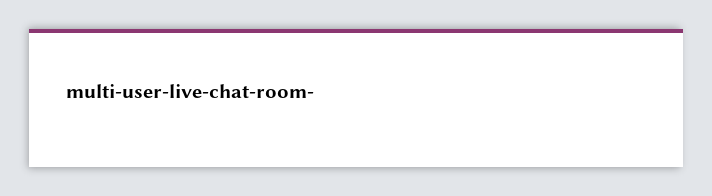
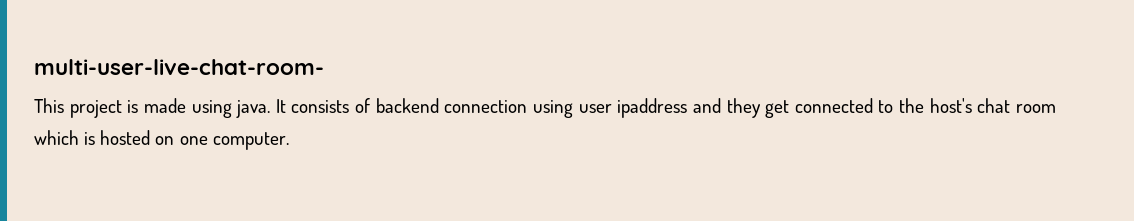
+ This project is made using java. It consists of backend connection using user ipaddress and they get connected to the host's chat room which is hosted on one computer.

